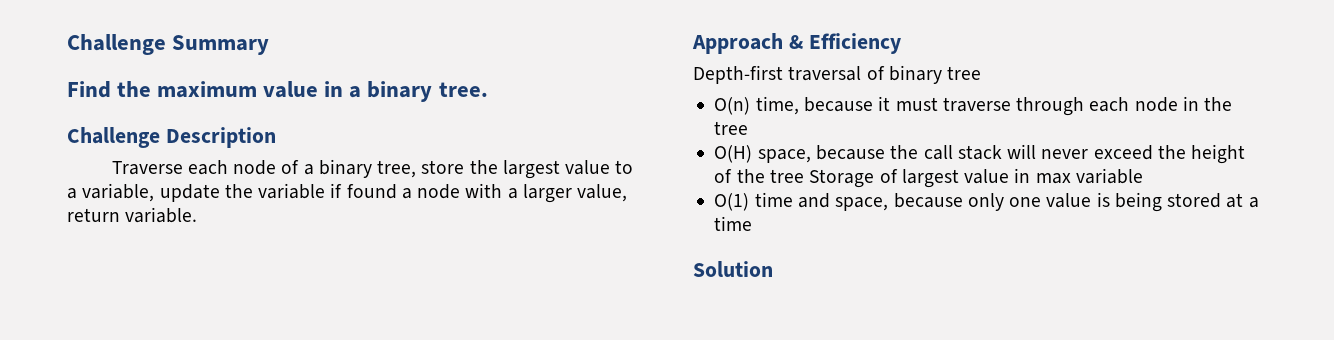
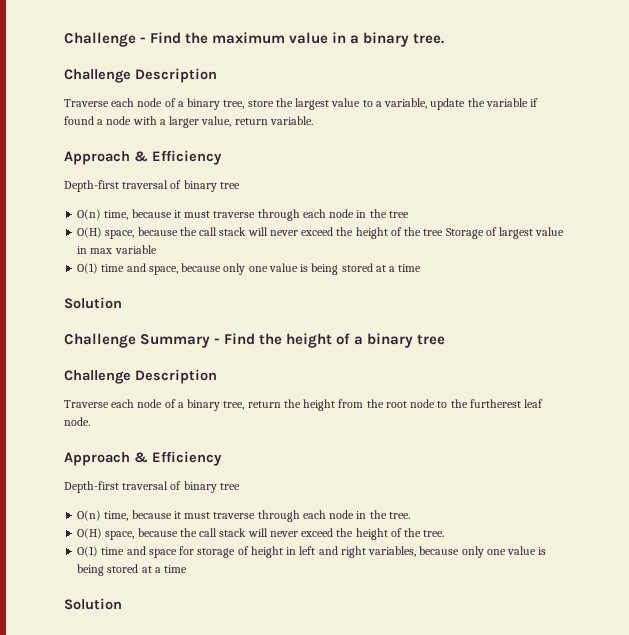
- Challenge Summary
- Find the maximum value in a binary tree.
+ Challenge - Find the maximum value in a binary tree.
+ Challenge Summary - Find the height of a binary tree
+ Challenge Description
+ Traverse each node of a binary tree, return the height from the root node to the furtherest leaf node.
+ Approach & Efficiency
+ Depth-first traversal of binary tree
+ O(n) time, because it must traverse through each node in the tree.
+ O(H) space, because the call stack will never exceed the height of the tree.
+ O(1) time and space for storage of height in left and right variables, because only one value is being stored at a time
+ Solution

